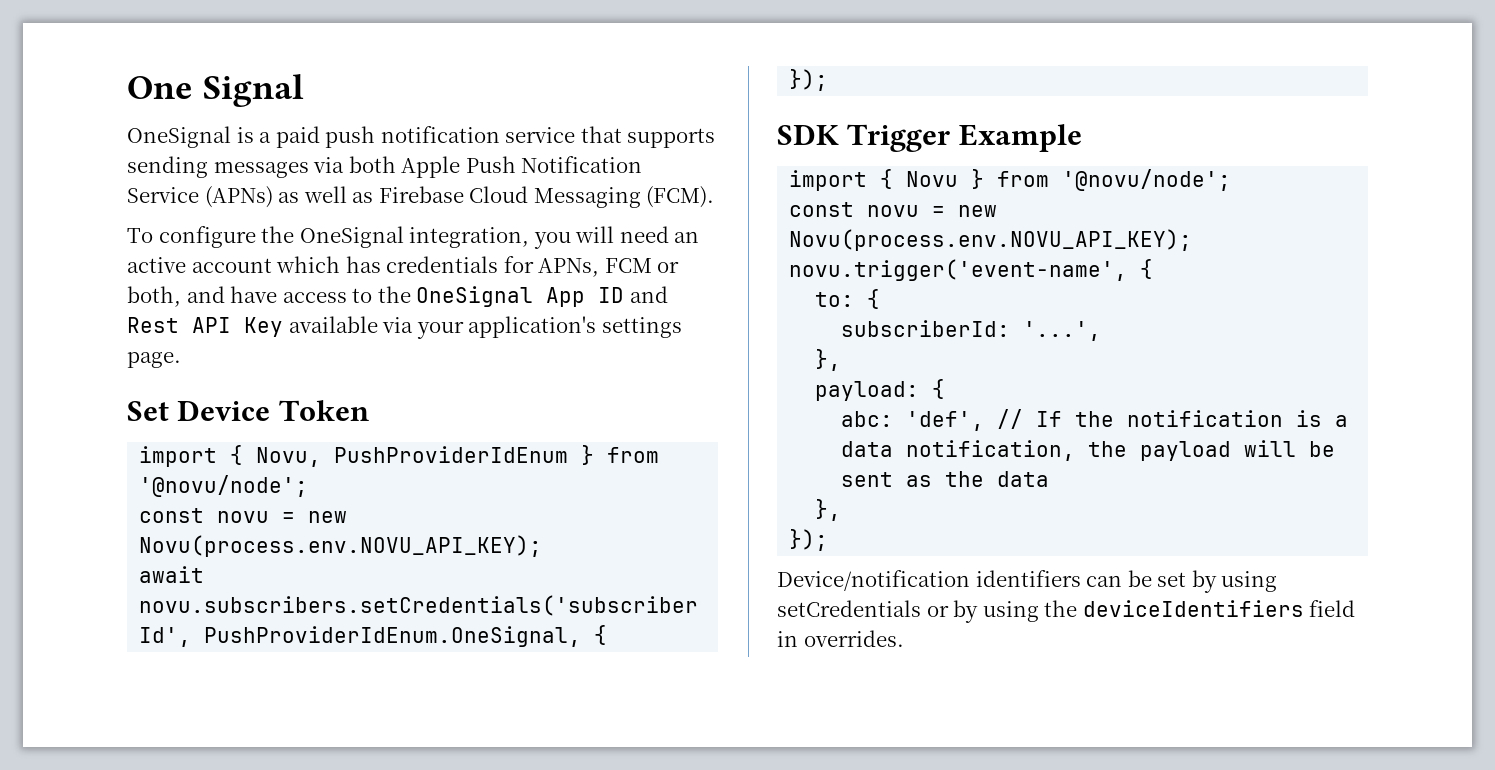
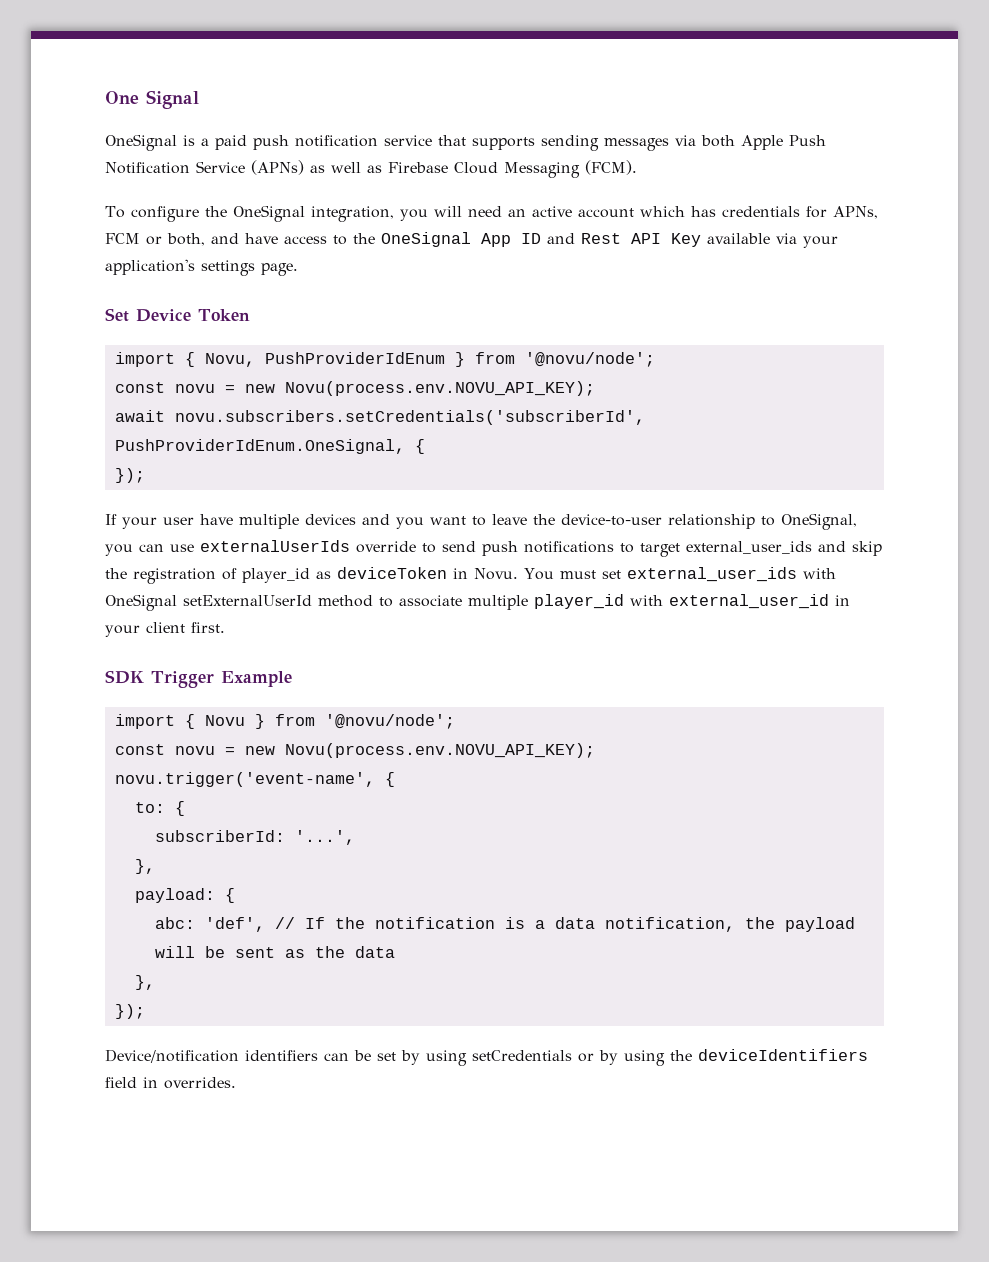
+ If your user have multiple devices and you want to leave the device-to-user relationship to OneSignal, you can use externalUserIds override to send push notifications to target external_user_ids and skip the registration of player_id as deviceToken in Novu. You must set external_user_ids with OneSignal setExternalUserId method to associate multiple player_id with external_user_id in your client first.

